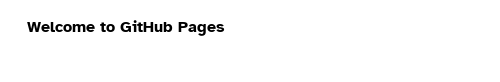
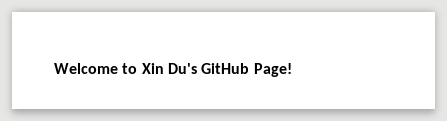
- Welcome to GitHub Pages
+ Welcome to Xin Du's GitHub Page!

